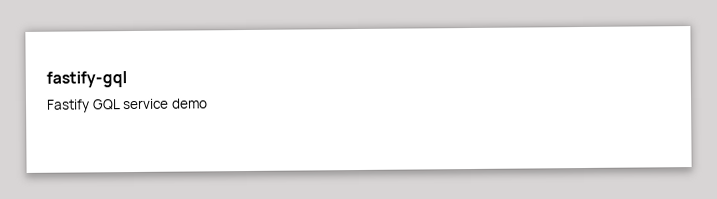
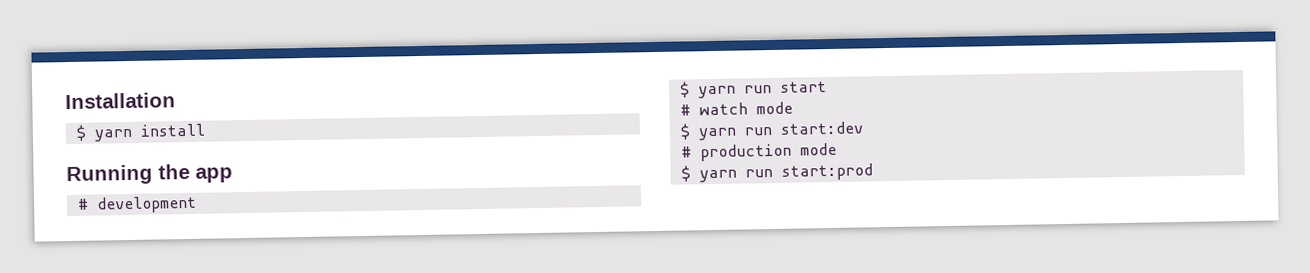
- fastify-gql
- Fastify GQL service demo
+ Installation
+ $ yarn install
+ Running the app
+ # development
+ $ yarn run start
+ # watch mode
+ $ yarn run start:dev
+ # production mode
+ $ yarn run start:prod

